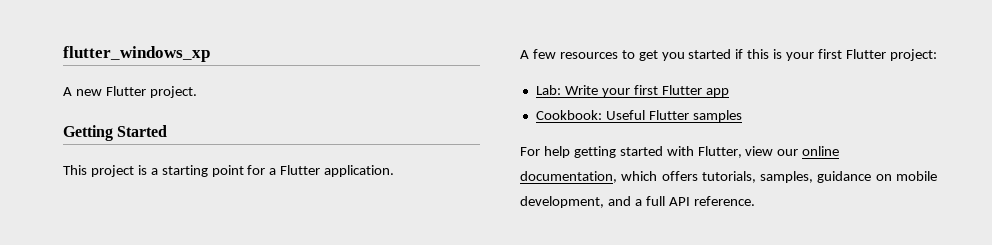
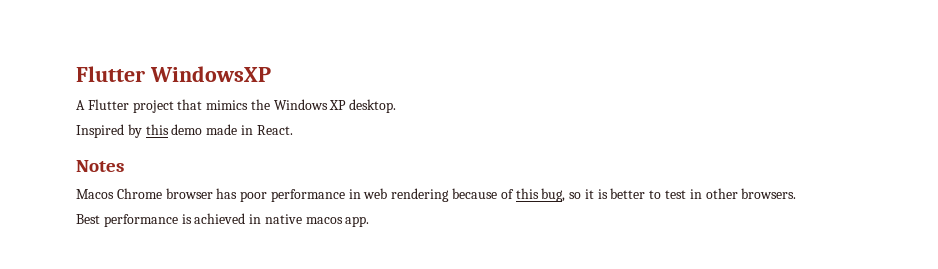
- flutter_windows_xp
- A new Flutter project.
- Getting Started
- This project is a starting point for a Flutter application.
- A few resources to get you started if this is your first Flutter project:
- Lab: Write your first Flutter app
- Cookbook: Useful Flutter samples
- For help getting started with Flutter, view our online documentation, which offers tutorials, samples, guidance on mobile development, and a full API reference.
+ Flutter WindowsXP
+ A Flutter project that mimics the Windows XP desktop.
+ Inspired by this demo made in React.
+ Notes
+ Macos Chrome browser has poor performance in web rendering because of this bug, so it is better to test in other browsers.
+ Best performance is achieved in native macos app.

